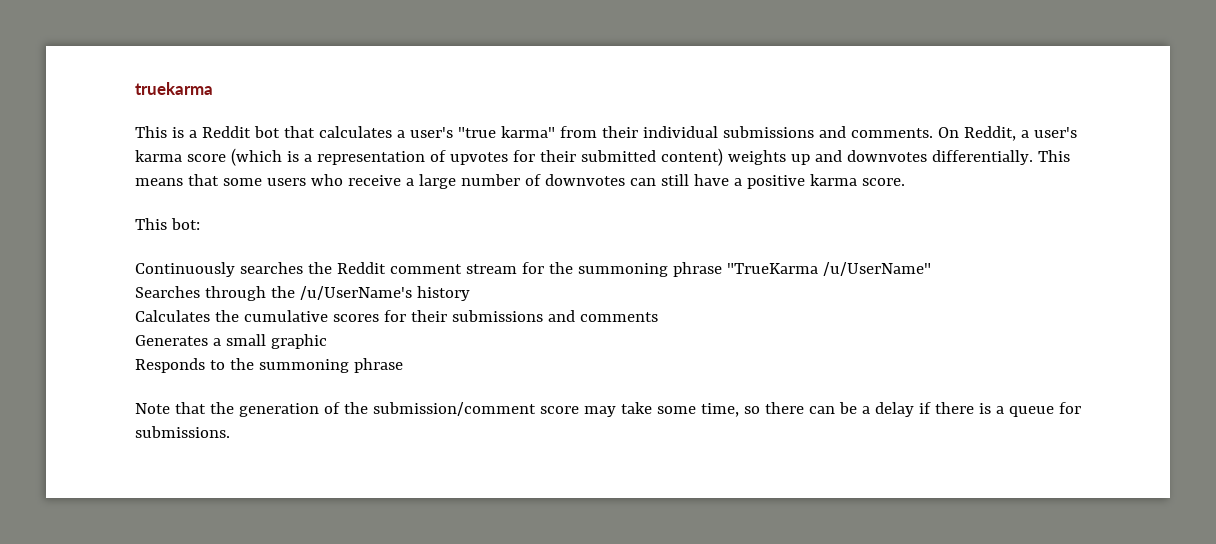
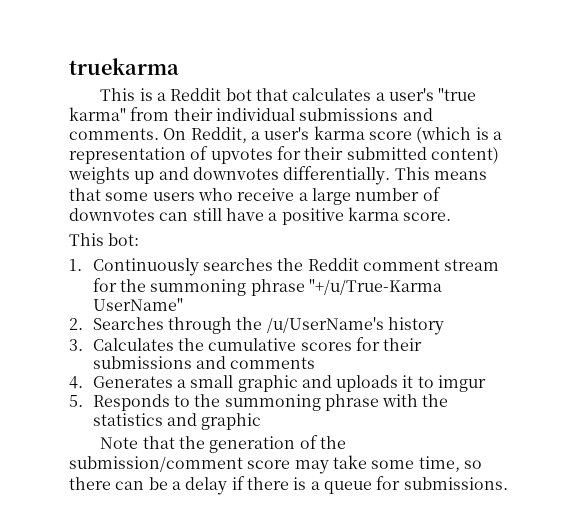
- Continuously searches the Reddit comment stream for the summoning phrase "TrueKarma /u/UserName"
- Searches through the /u/UserName's history
+ 1. Continuously searches the Reddit comment stream for the summoning phrase "+/u/True-Karma UserName"
+ 2. Searches through the /u/UserName's history
- Calculates the cumulative scores for their submissions and comments
+ 3. Calculates the cumulative scores for their submissions and comments
- Generates a small graphic
- Responds to the summoning phrase
+ 4. Generates a small graphic and uploads it to imgur
+ 5. Responds to the summoning phrase with the statistics and graphic

